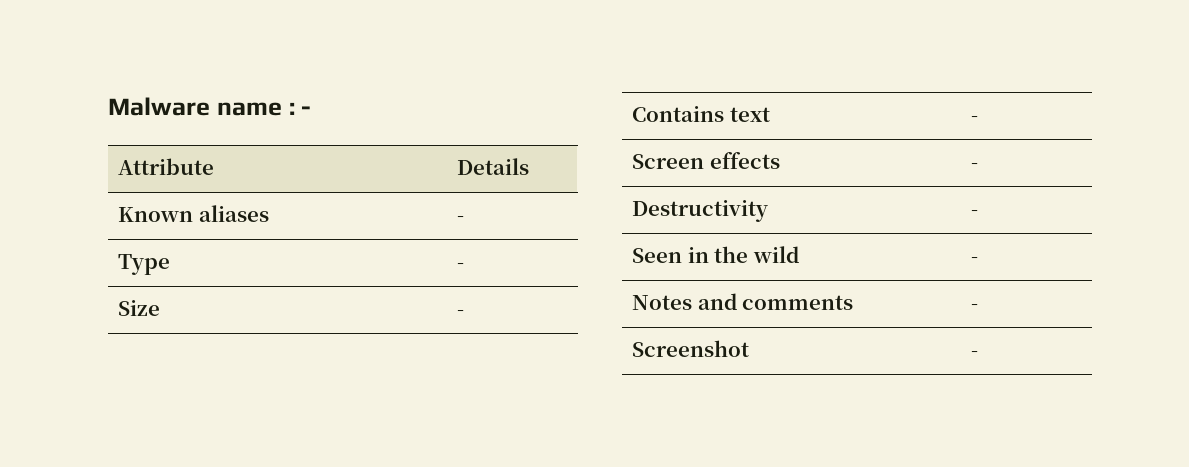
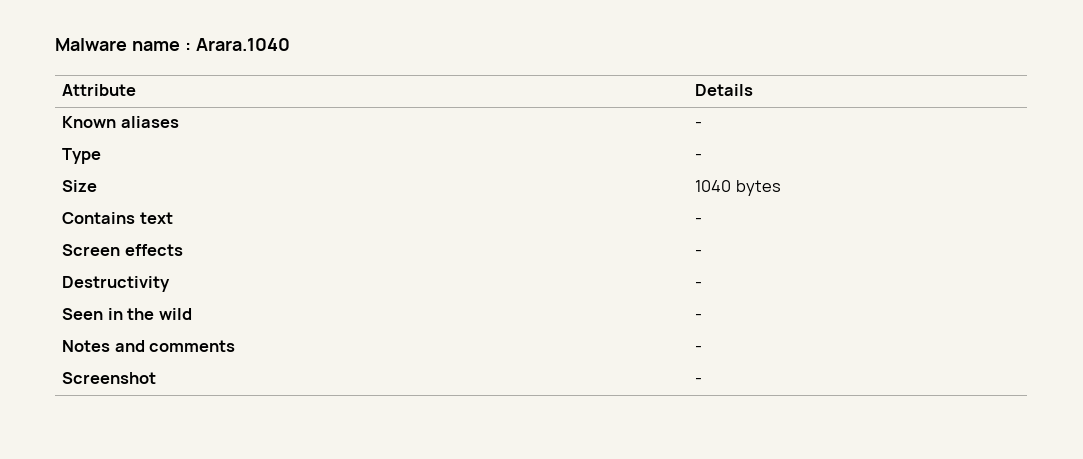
- Malware name : -
+ Malware name : Arara.1040
- Size | -
+ Size | 1040 bytes

